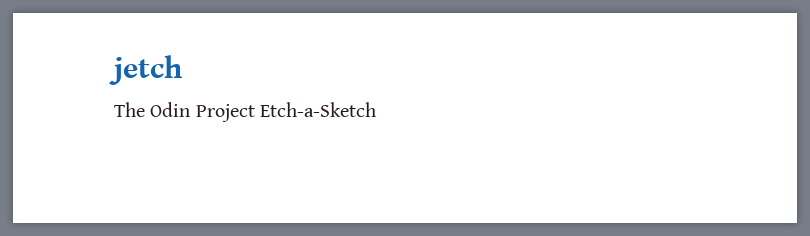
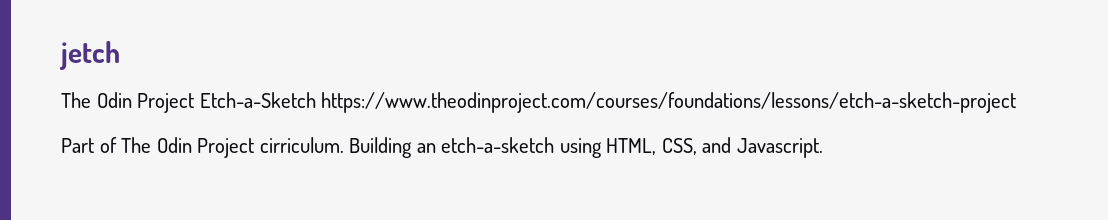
- The Odin Project Etch-a-Sketch
+ The Odin Project Etch-a-Sketch https://www.theodinproject.com/courses/foundations/lessons/etch-a-sketch-project
+ Part of The Odin Project cirriculum. Building an etch-a-sketch using HTML, CSS, and Javascript.

